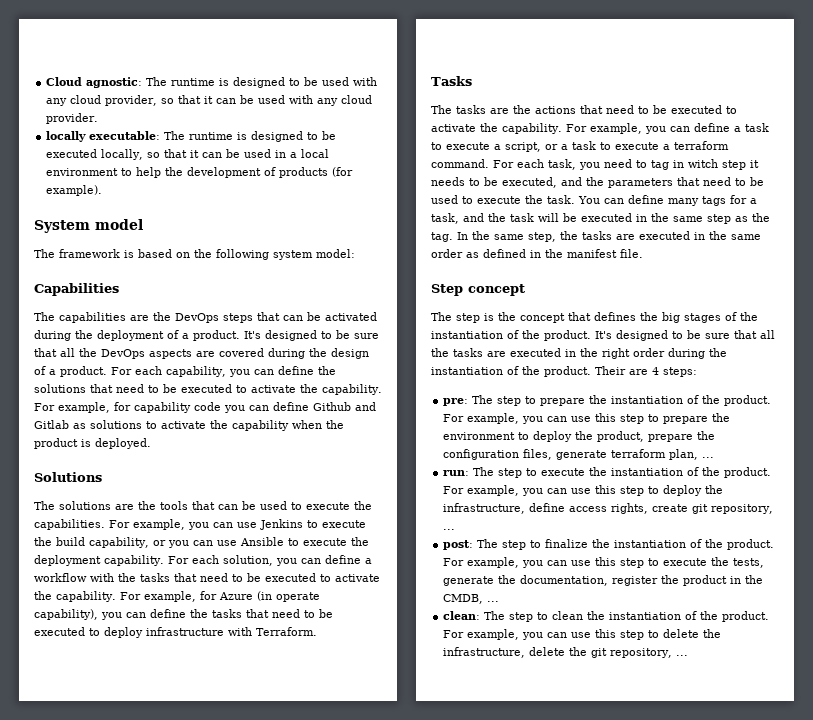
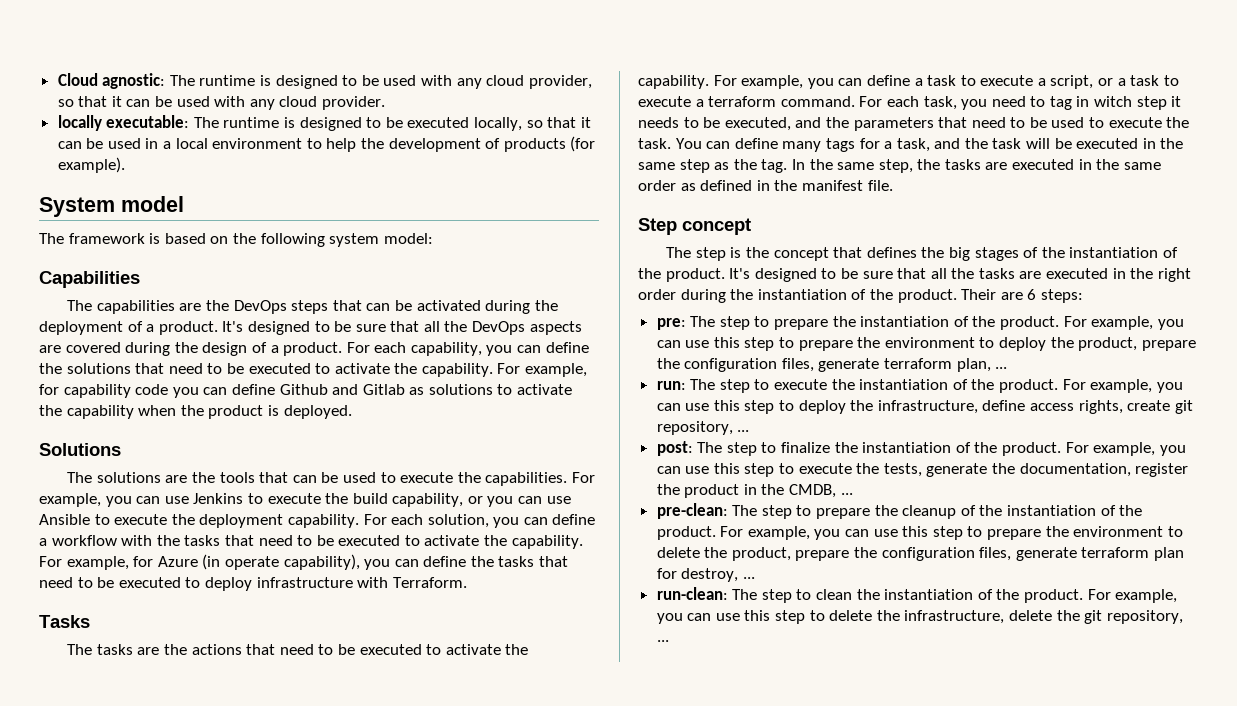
- Their are 4 steps:
+ Their are 6 steps:
- clean: The step to clean the instantiation of the product.
+ pre-clean: The step to prepare the cleanup of the instantiation of the product. For example, you can use this step to prepare the environment to delete the product, prepare the configuration files, generate terraform plan for destroy, ...
+ run-clean: The step to clean the instantiation of the product.

